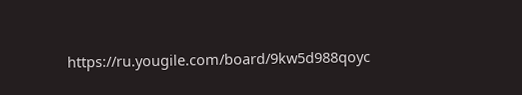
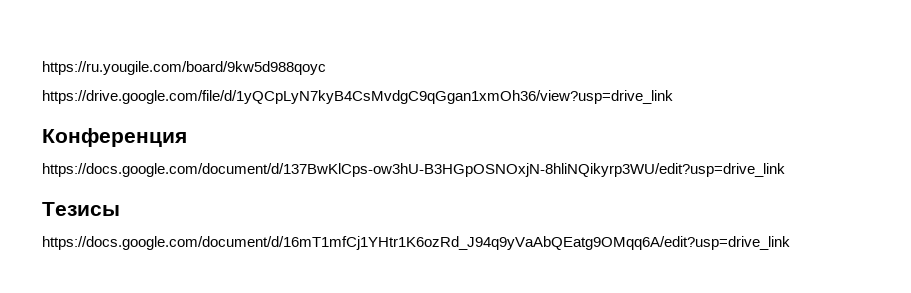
+ https://drive.google.com/file/d/1yQCpLyN7kyB4CsMvdgC9qGgan1xmOh36/view?usp=drive_link
+ Конференция
+ https://docs.google.com/document/d/137BwKlCps-ow3hU-B3HGpOSNOxjN-8hliNQikyrp3WU/edit?usp=drive_link
+ Тезисы
+ https://docs.google.com/document/d/16mT1mfCj1YHtr1K6ozRd_J94q9yVaAbQEatg9OMqq6A/edit?usp=drive_link

